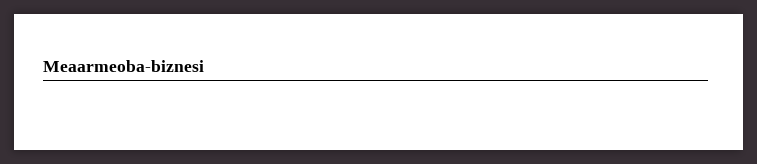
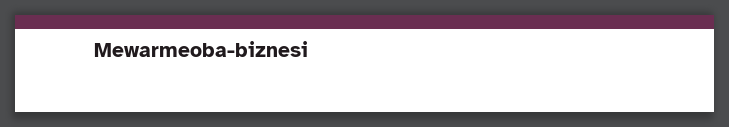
- Meaarmeoba-biznesi
+ Mewarmeoba-biznesi

